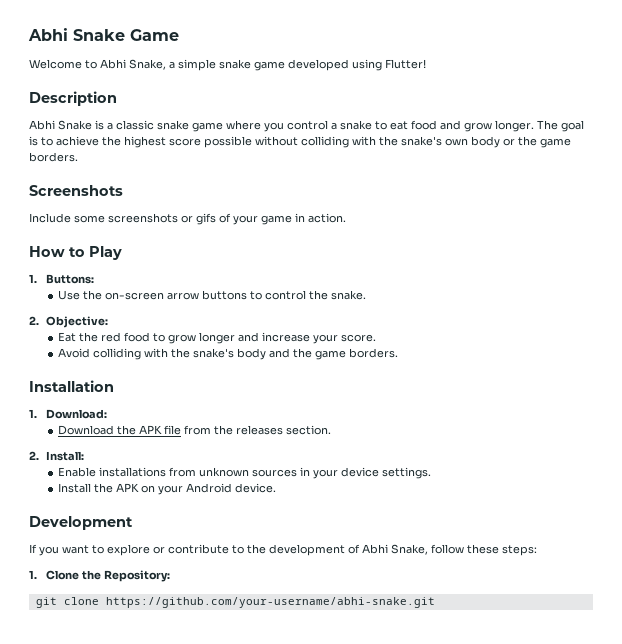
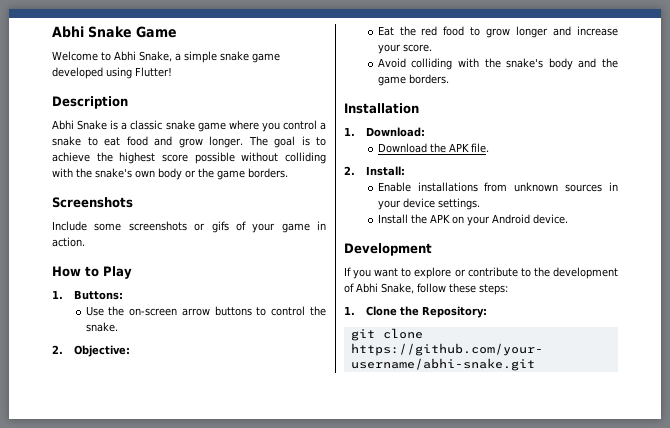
- Download the APK file from the releases section.
+ Download the APK file.

